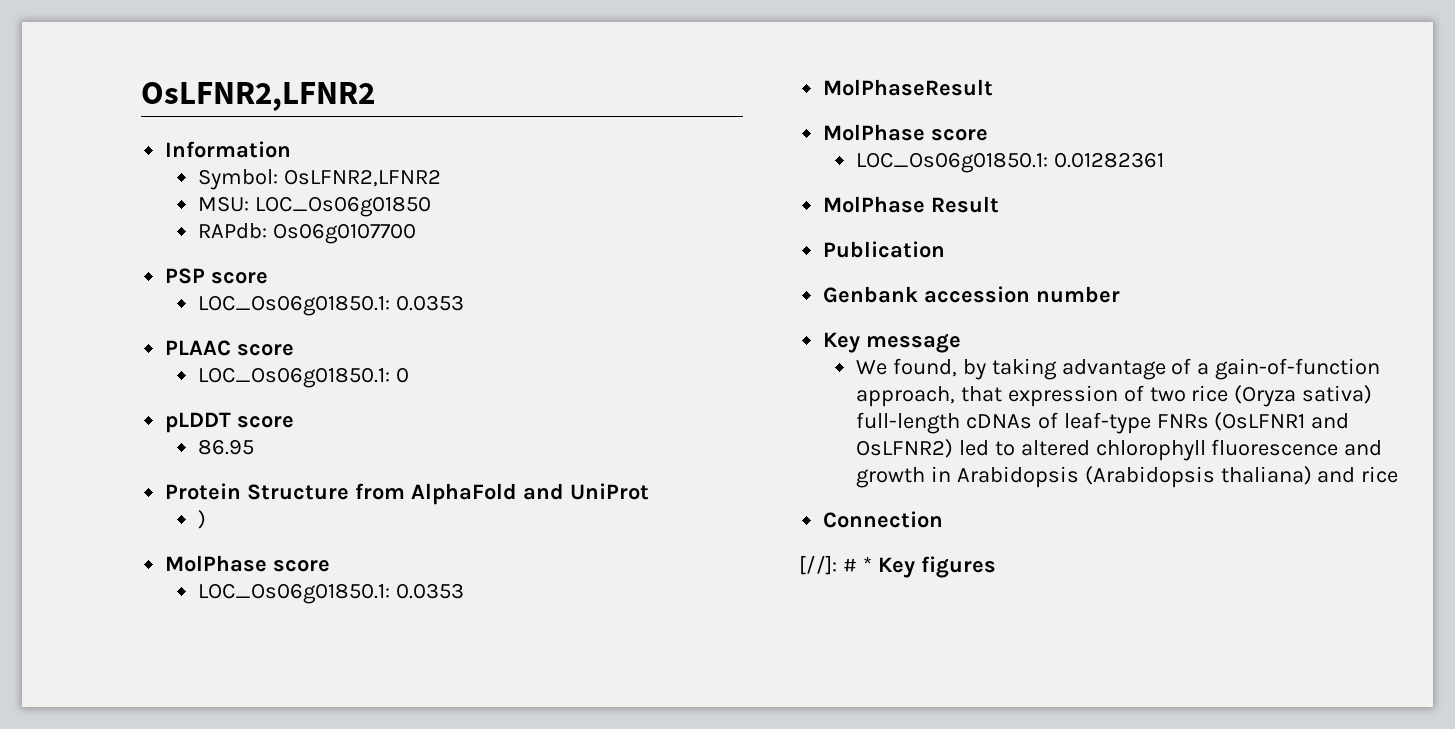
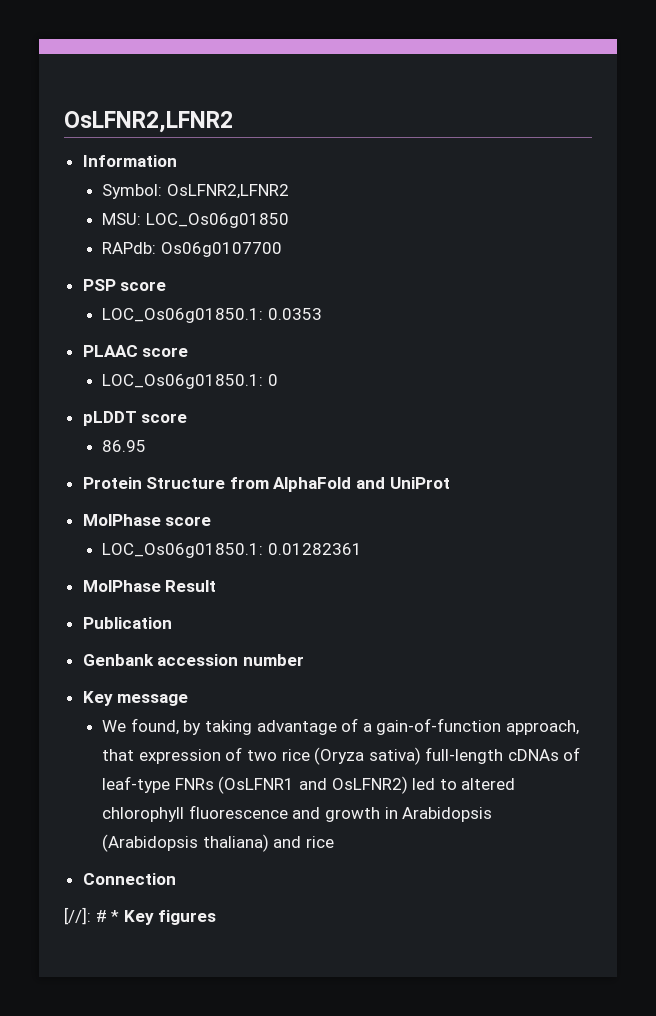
- )
- MolPhase score
- LOC_Os06g01850.1: 0.0353
- MolPhaseResult

